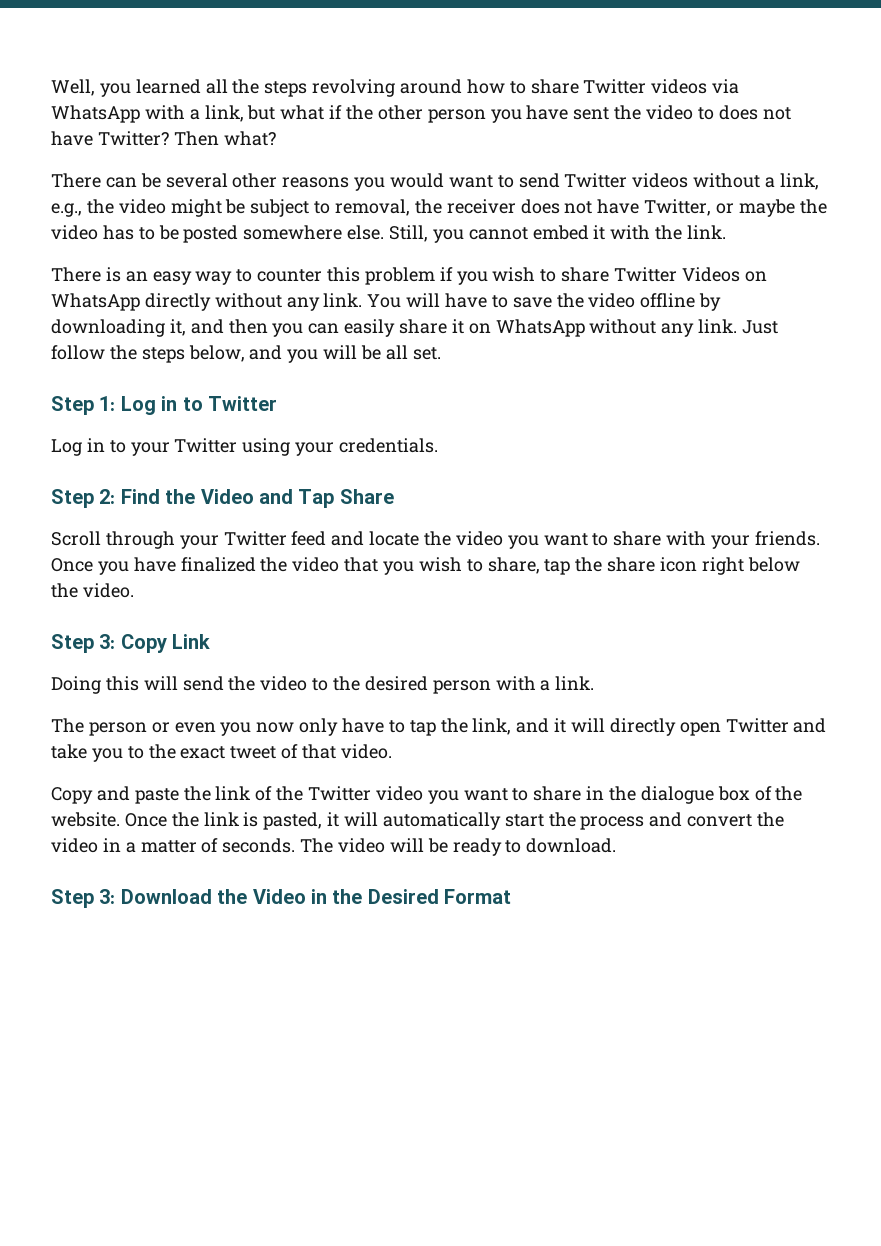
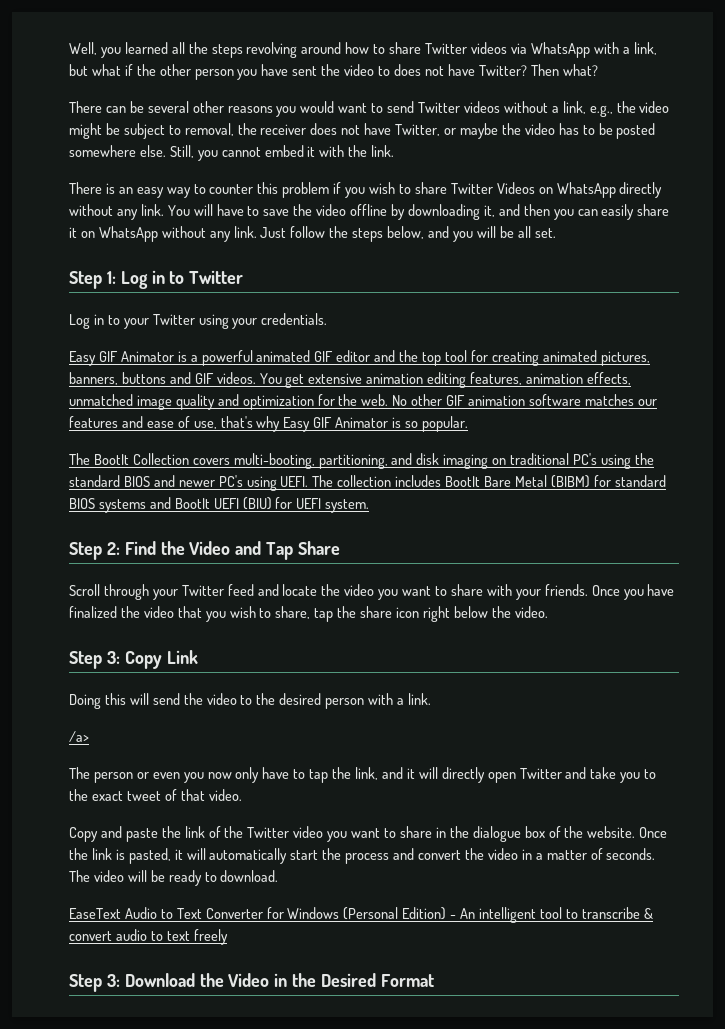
+ Easy GIF Animator is a powerful animated GIF editor and the top tool for creating animated pictures, banners, buttons and GIF videos. You get extensive animation editing features, animation effects, unmatched image quality and optimization for the web. No other GIF animation software matches our features and ease of use, that's why Easy GIF Animator is so popular.
+ The BootIt Collection covers multi-booting, partitioning, and disk imaging on traditional PC's using the standard BIOS and newer PC's using UEFI. The collection includes BootIt Bare Metal (BIBM) for standard BIOS systems and BootIt UEFI (BIU) for UEFI system.
+ /a>
+ EaseText Audio to Text Converter for Windows (Personal Edition) - An intelligent tool to transcribe & convert audio to text freely

